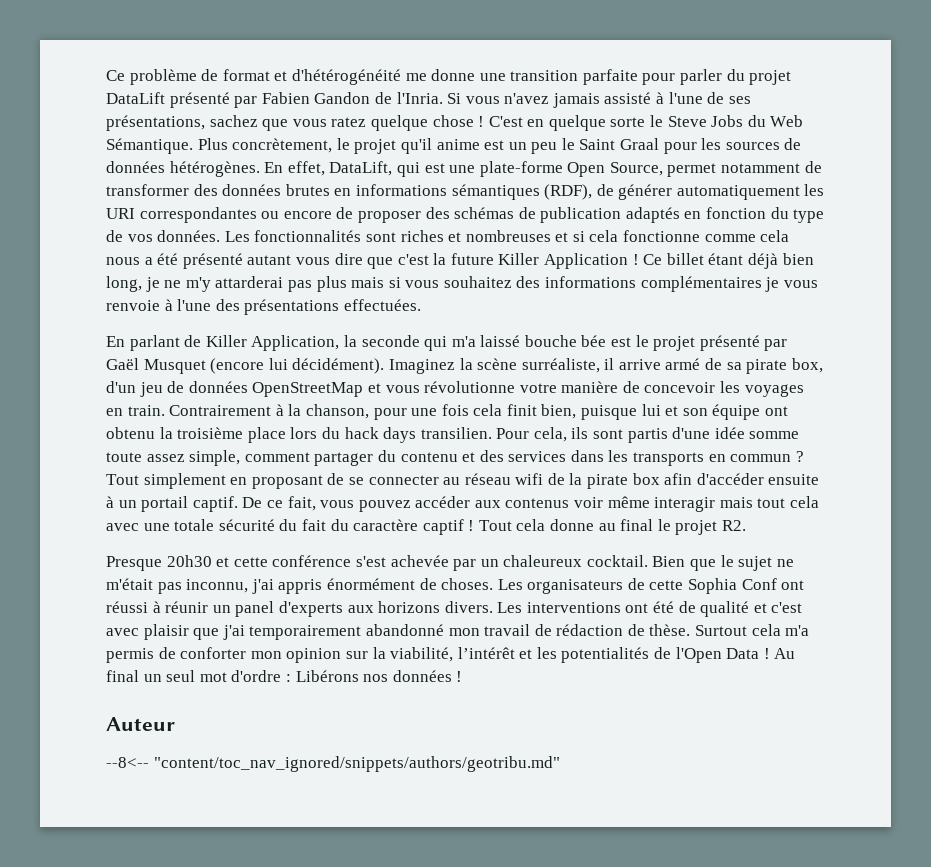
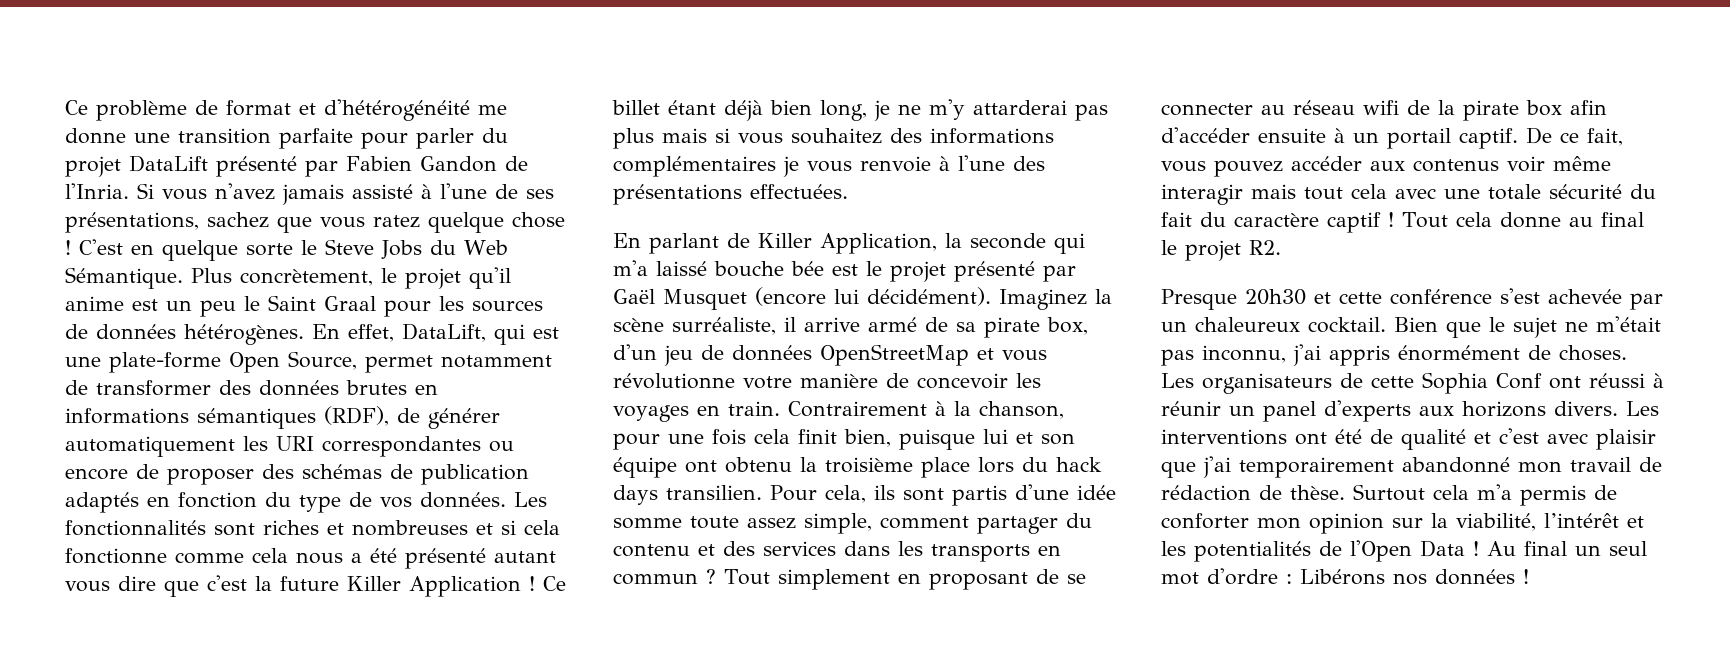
- Auteur
- --8<-- "content/toc_nav_ignored/snippets/authors/geotribu.md"

